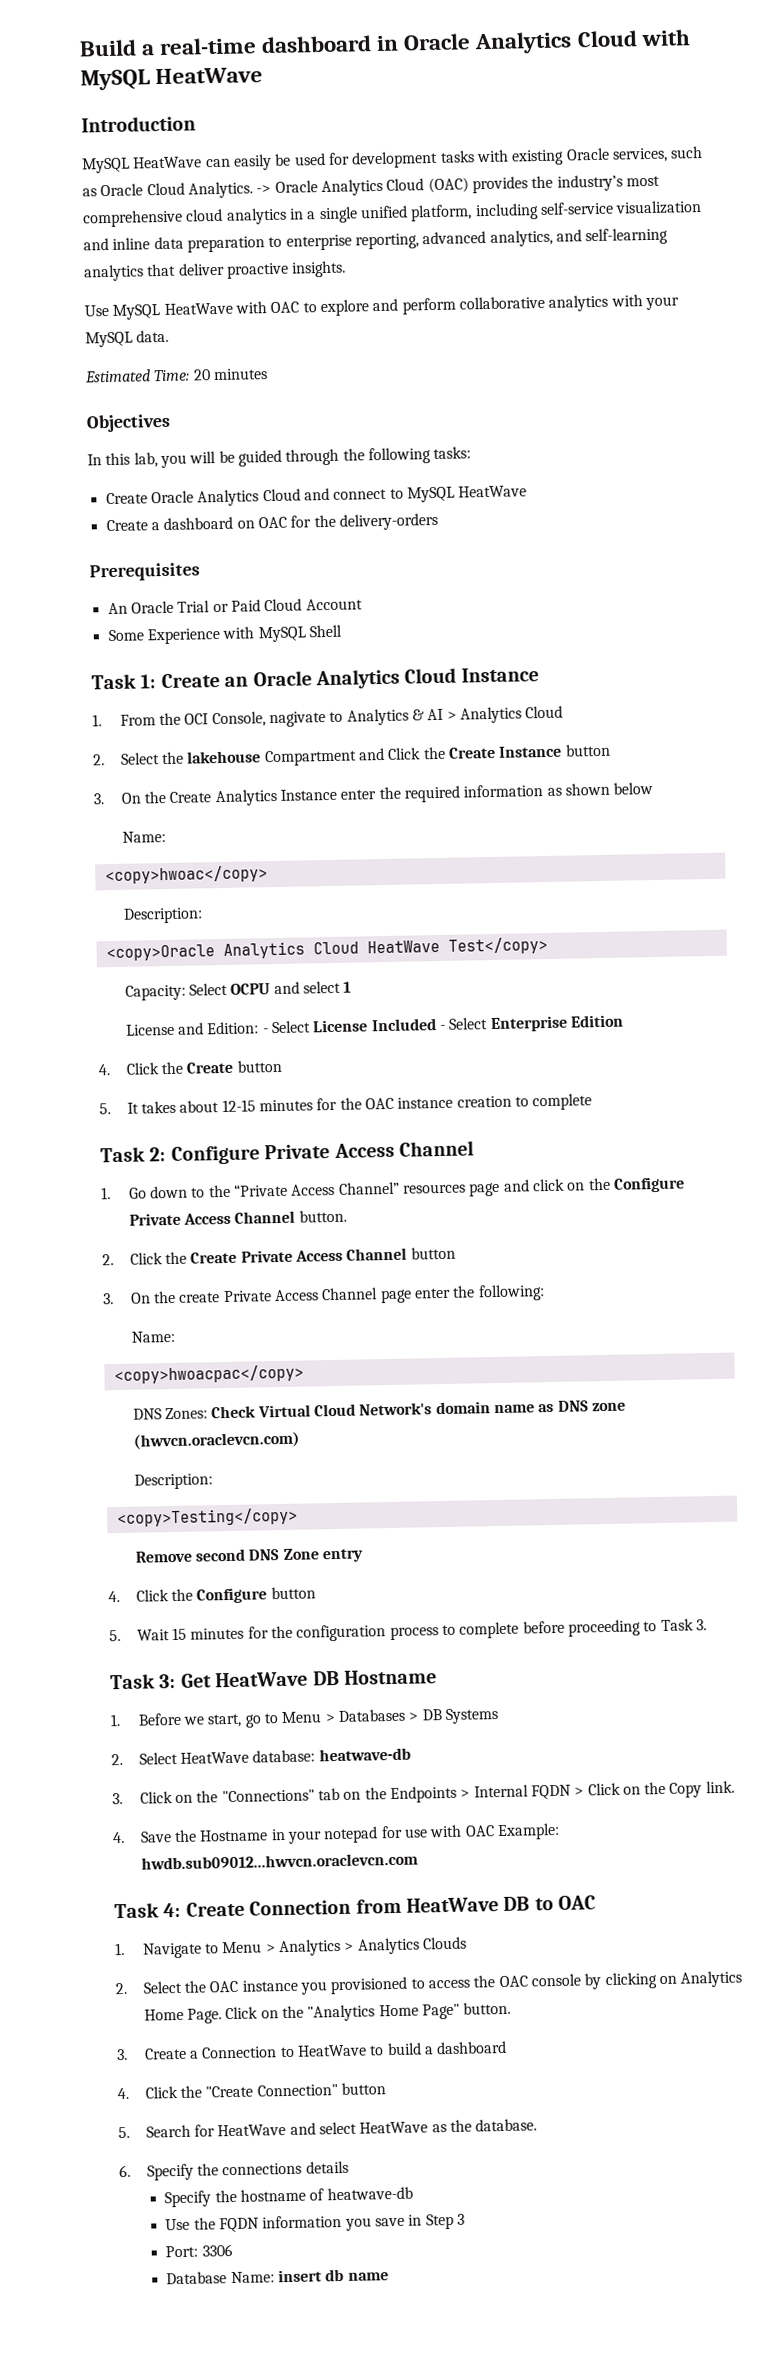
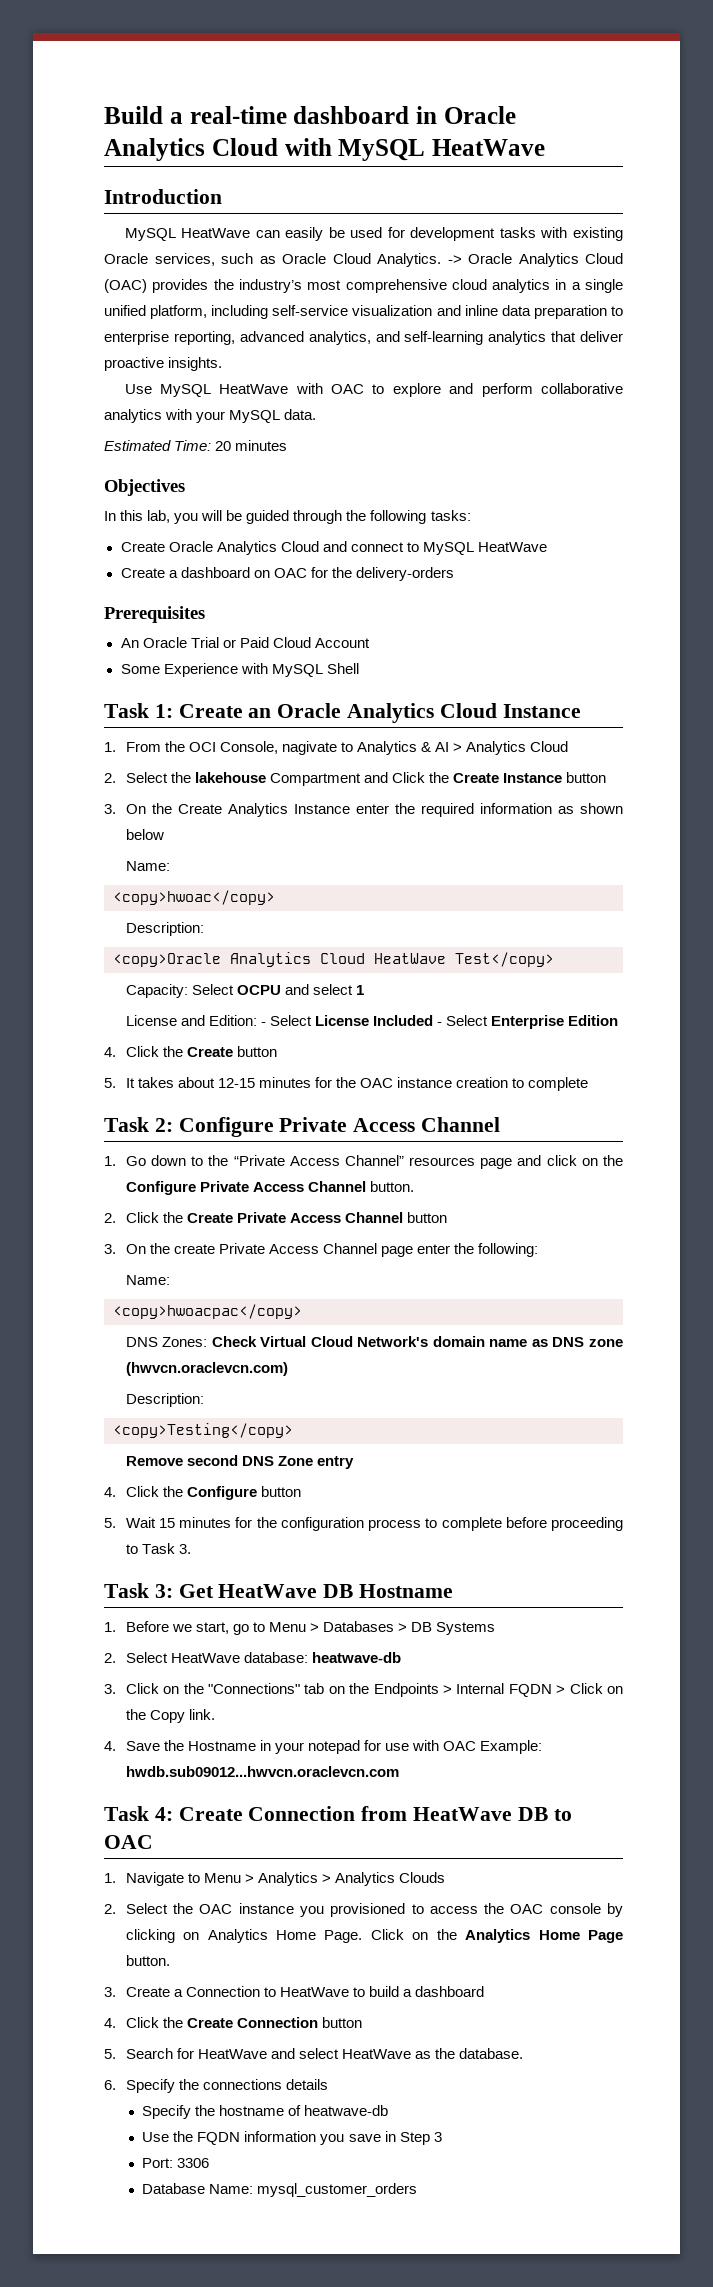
- Click on the "Analytics Home Page" button.
+ Click on the Analytics Home Page button.
- 4. Click the "Create Connection" button
+ 4. Click the Create Connection button
- Database Name: insert db name
+ Database Name: mysql_customer_orders

